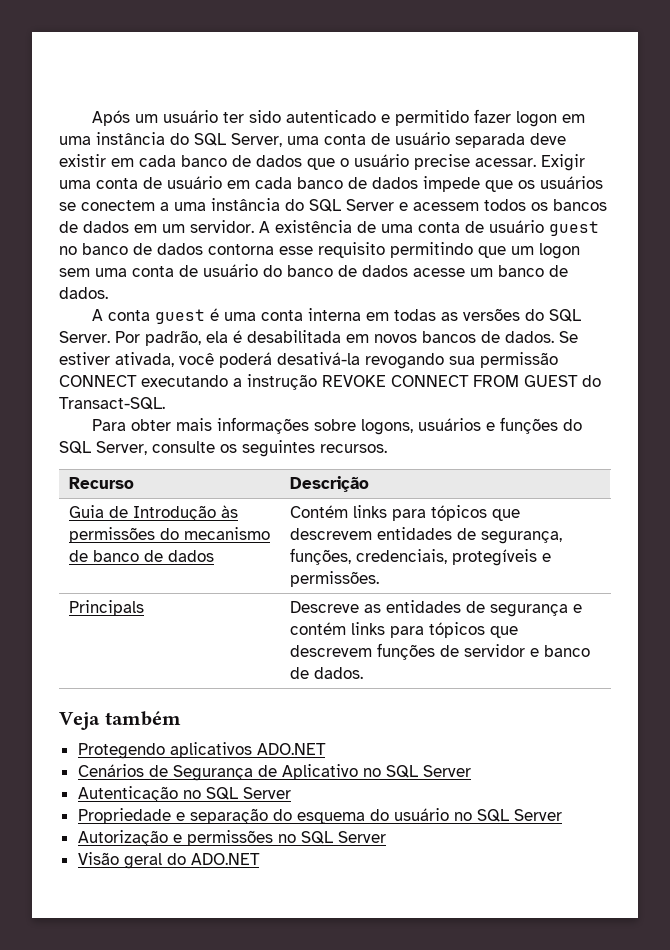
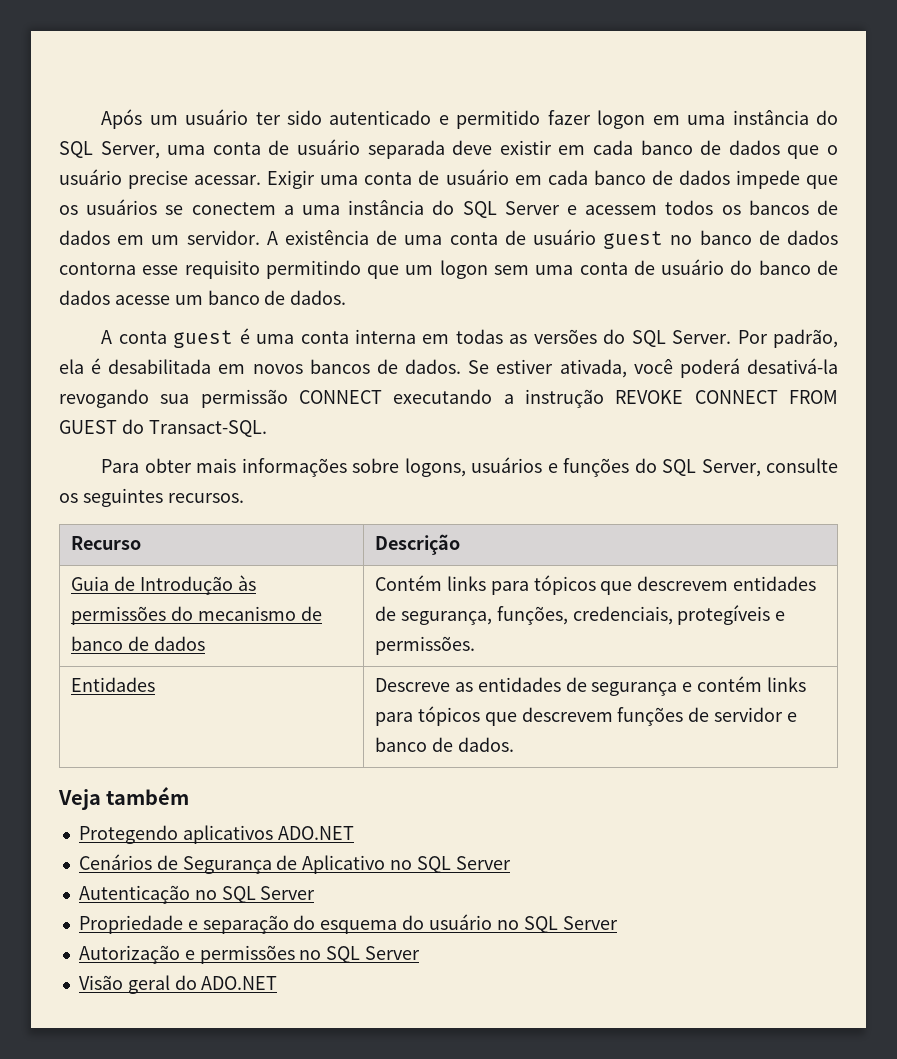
- Principals | Descreve as entidades de segurança e contém links para tópicos que descrevem funções de servidor e banco de dados.
+ Entidades | Descreve as entidades de segurança e contém links para tópicos que descrevem funções de servidor e banco de dados.

